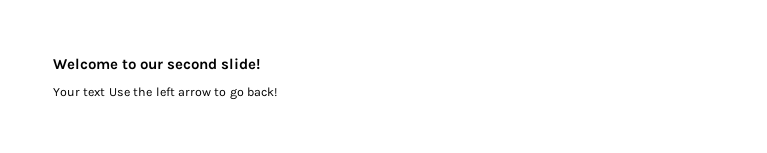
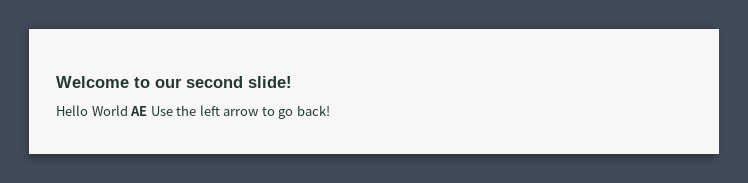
- Your text Use the left arrow to go back!
+ Hello World AE Use the left arrow to go back!

